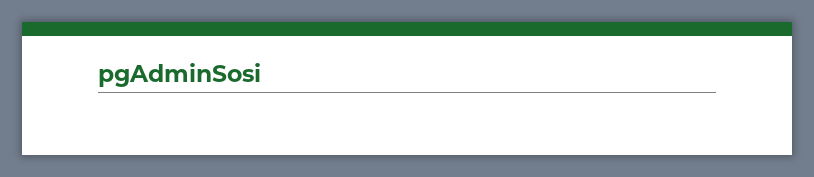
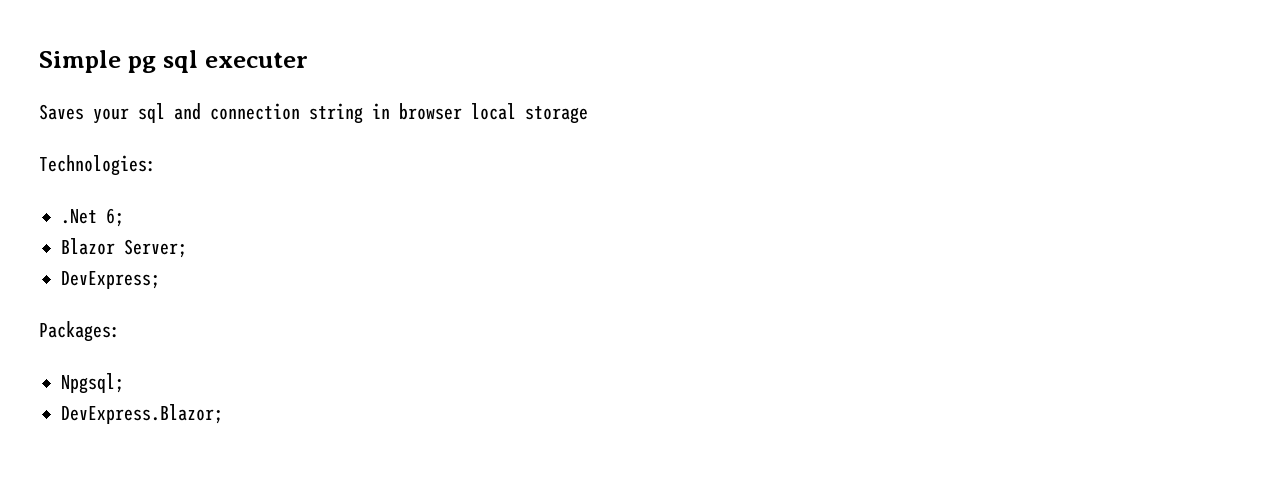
- pgAdminSosi
+ Simple pg sql executer
+ Saves your sql and connection string in browser local storage
+ Technologies:
+ .Net 6;
+ Blazor Server;
+ DevExpress;
+ Packages:
+ Npgsql;
+ DevExpress.Blazor;

